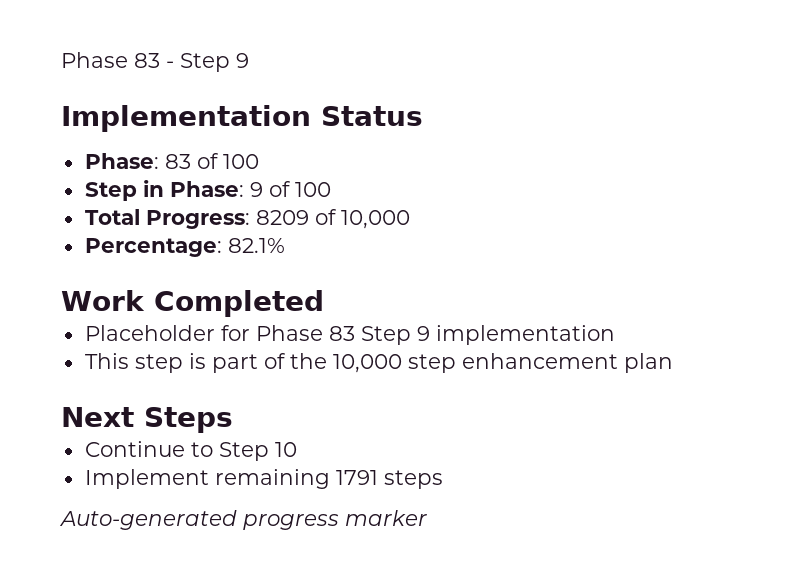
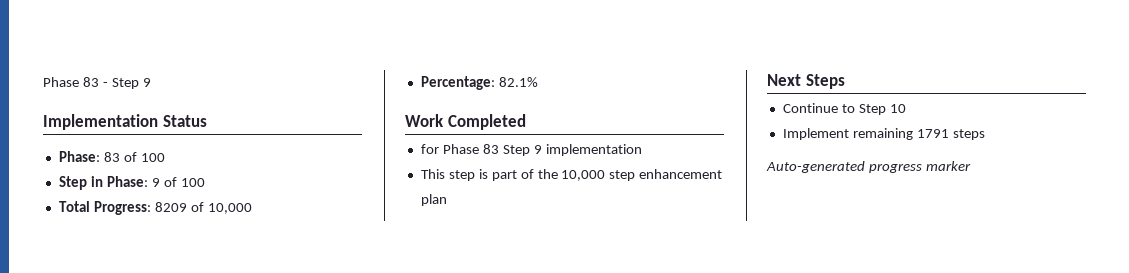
- Placeholder for Phase 83 Step 9 implementation
+ for Phase 83 Step 9 implementation

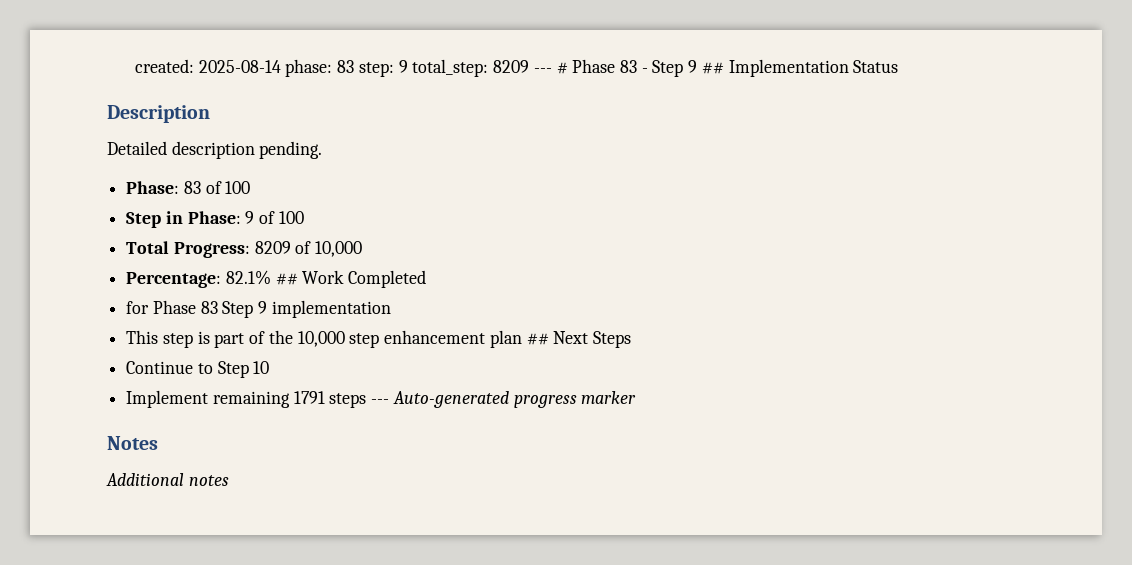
- Phase 83 - Step 9
- Implementation Status
+ created: 2025-08-14 phase: 83 step: 9 total_step: 8209 --- # Phase 83 - Step 9 ## Implementation Status
+ Description
+ Detailed description pending.
- Percentage: 82.1%
- Work Completed
+ Percentage: 82.1% ## Work Completed
- This step is part of the 10,000 step enhancement plan
- Next Steps
+ This step is part of the 10,000 step enhancement plan ## Next Steps
- Implement remaining 1791 steps
- Auto-generated progress marker
+ Implement remaining 1791 steps --- Auto-generated progress marker
+ Notes
+ Additional notes

